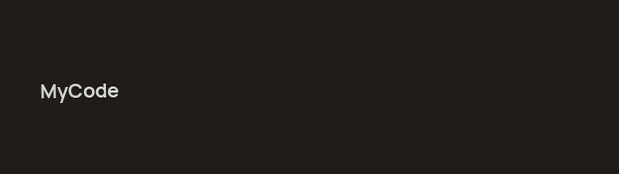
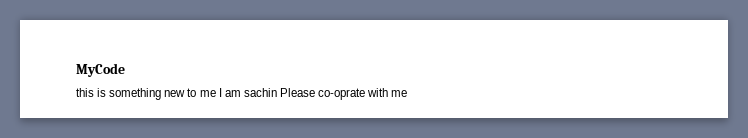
+ this is something new to me I am sachin Please co-oprate with me

